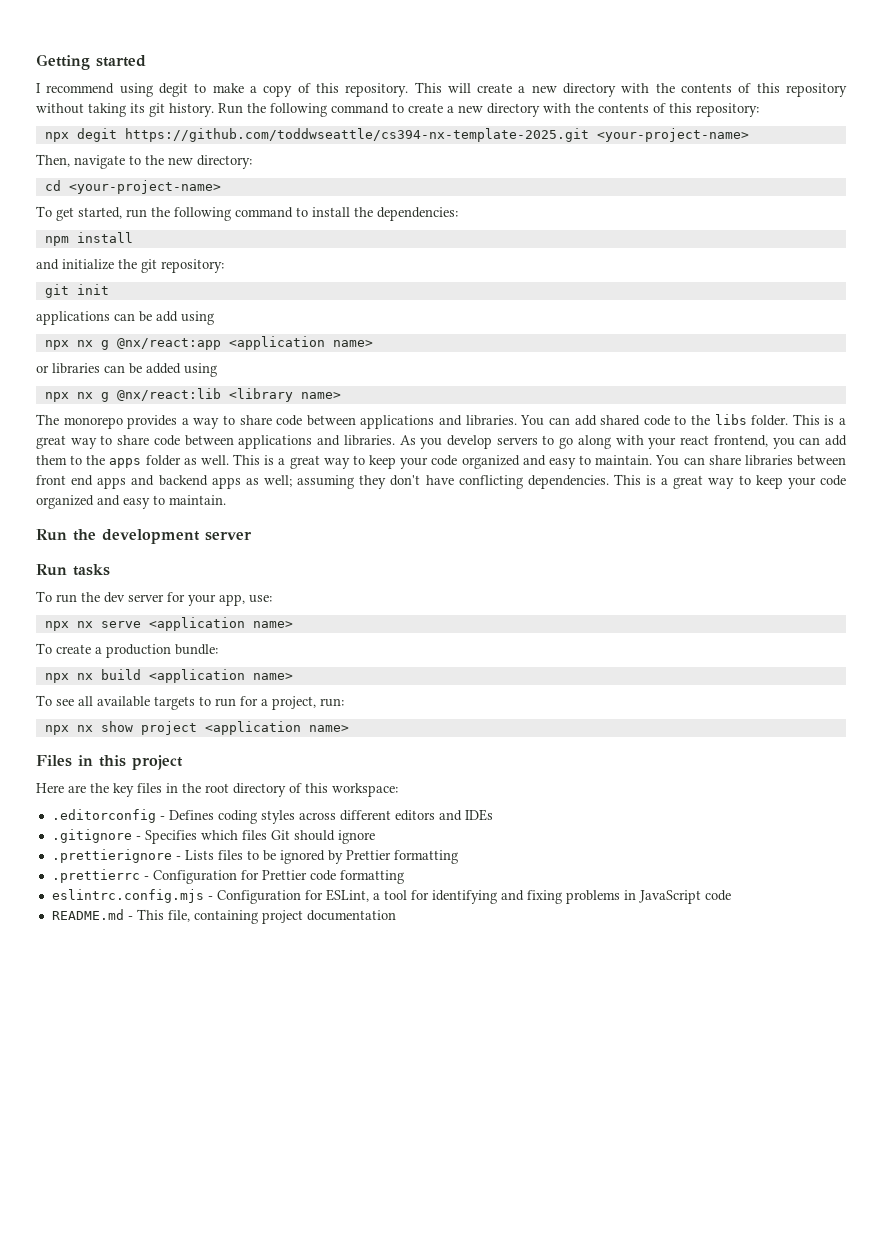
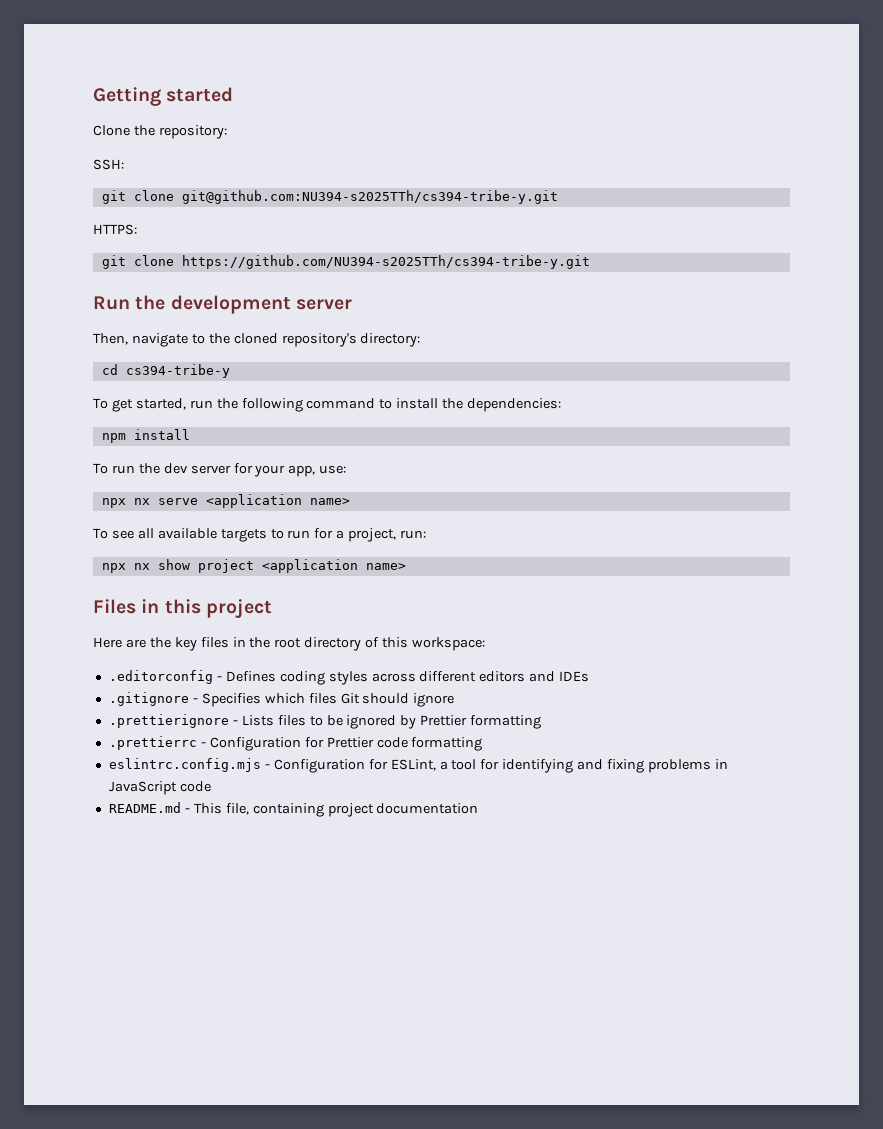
- I recommend using degit to make a copy of this repository. This will create a new directory with the contents of this repository without taking its git history. Run the following command to create a new directory with the contents of this repository:
- npx degit https://github.com/toddwseattle/cs394-nx-template-2025.git <your-project-name>
+ Clone the repository:
+ SSH:
+ git clone git@github.com:NU394-s2025TTh/cs394-tribe-y.git
+ HTTPS:
+ git clone https://github.com/NU394-s2025TTh/cs394-tribe-y.git
+ Run the development server
- Then, navigate to the new directory:
+ Then, navigate to the cloned repository's directory:
- cd <your-project-name>
+ cd cs394-tribe-y
- and initialize the git repository:
- git init
- applications can be add using
- npx nx g @nx/react:app <application name>
- or libraries can be added using
- npx nx g @nx/react:lib <library name>
- The monorepo provides a way to share code between applications and libraries. You can add shared code to the libs folder. This is a great way to share code between applications and libraries. As you develop servers to go along with your react frontend, you can add them to the apps folder as well. This is a great way to keep your code organized and easy to maintain. You can share libraries between front end apps and backend apps as well; assuming they don't have conflicting dependencies. This is a great way to keep your code organized and easy to maintain.
- Run the development server
- Run tasks
- To create a production bundle:
- npx nx build <application name>

